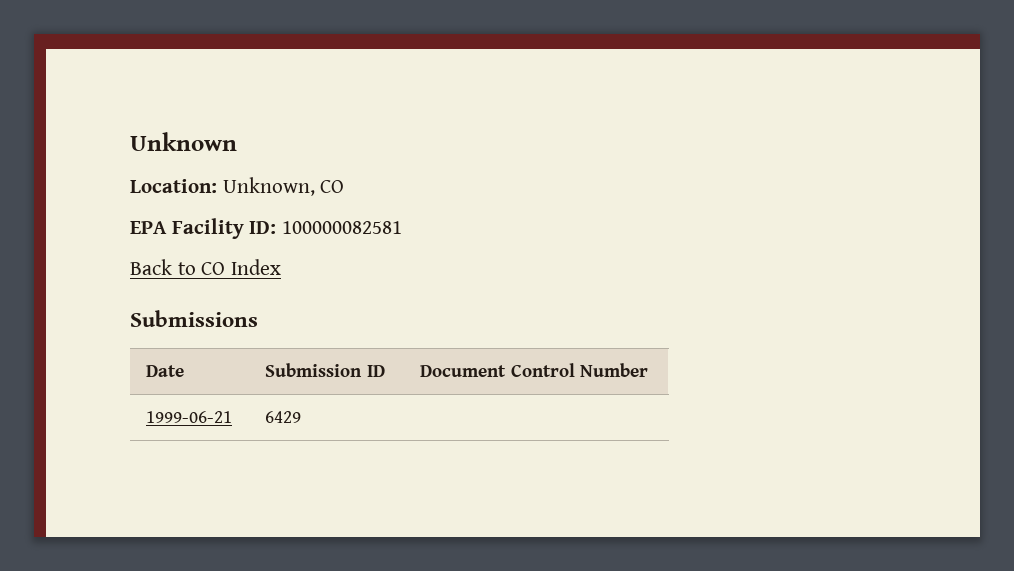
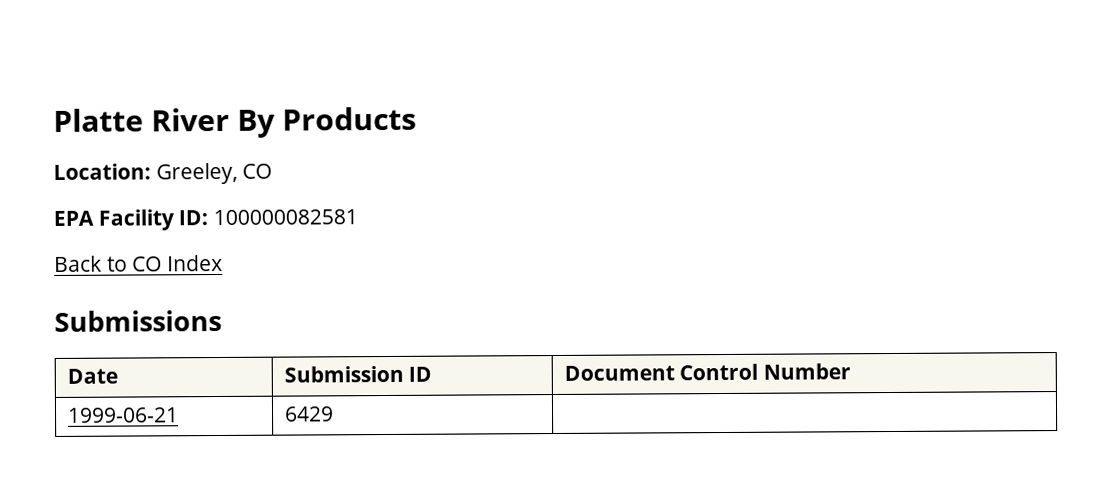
- Unknown
+ Platte River By Products
- Location: Unknown, CO
+ Location: Greeley, CO

